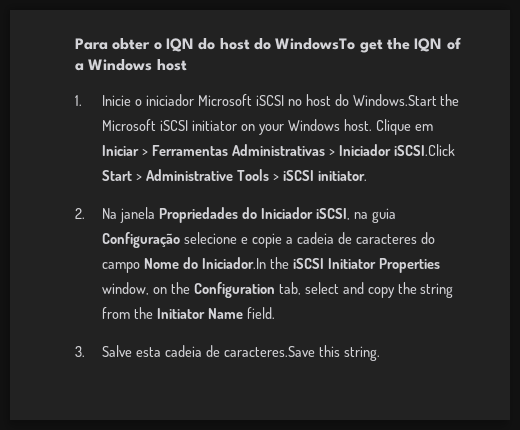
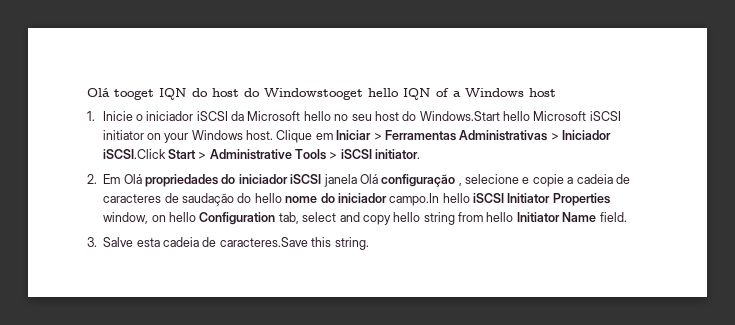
- Para obter o IQN do host do WindowsTo get the IQN of a Windows host
+ Olá tooget IQN do host do Windowstooget hello IQN of a Windows host
- 1. Inicie o iniciador Microsoft iSCSI no host do Windows.Start the Microsoft iSCSI initiator on your Windows host.
+ 1. Inicie o iniciador iSCSI da Microsoft hello no seu host do Windows.Start hello Microsoft iSCSI initiator on your Windows host.
- 2. Na janela Propriedades do Iniciador iSCSI, na guia Configuração selecione e copie a cadeia de caracteres do campo Nome do Iniciador.In the iSCSI Initiator Properties window, on the Configuration tab, select and copy the string from the Initiator Name field.
+ 2. Em Olá propriedades do iniciador iSCSI janela Olá configuração , selecione e copie a cadeia de caracteres de saudação do hello nome do iniciador campo.In hello iSCSI Initiator Properties window, on hello Configuration tab, select and copy hello string from hello Initiator Name field.

